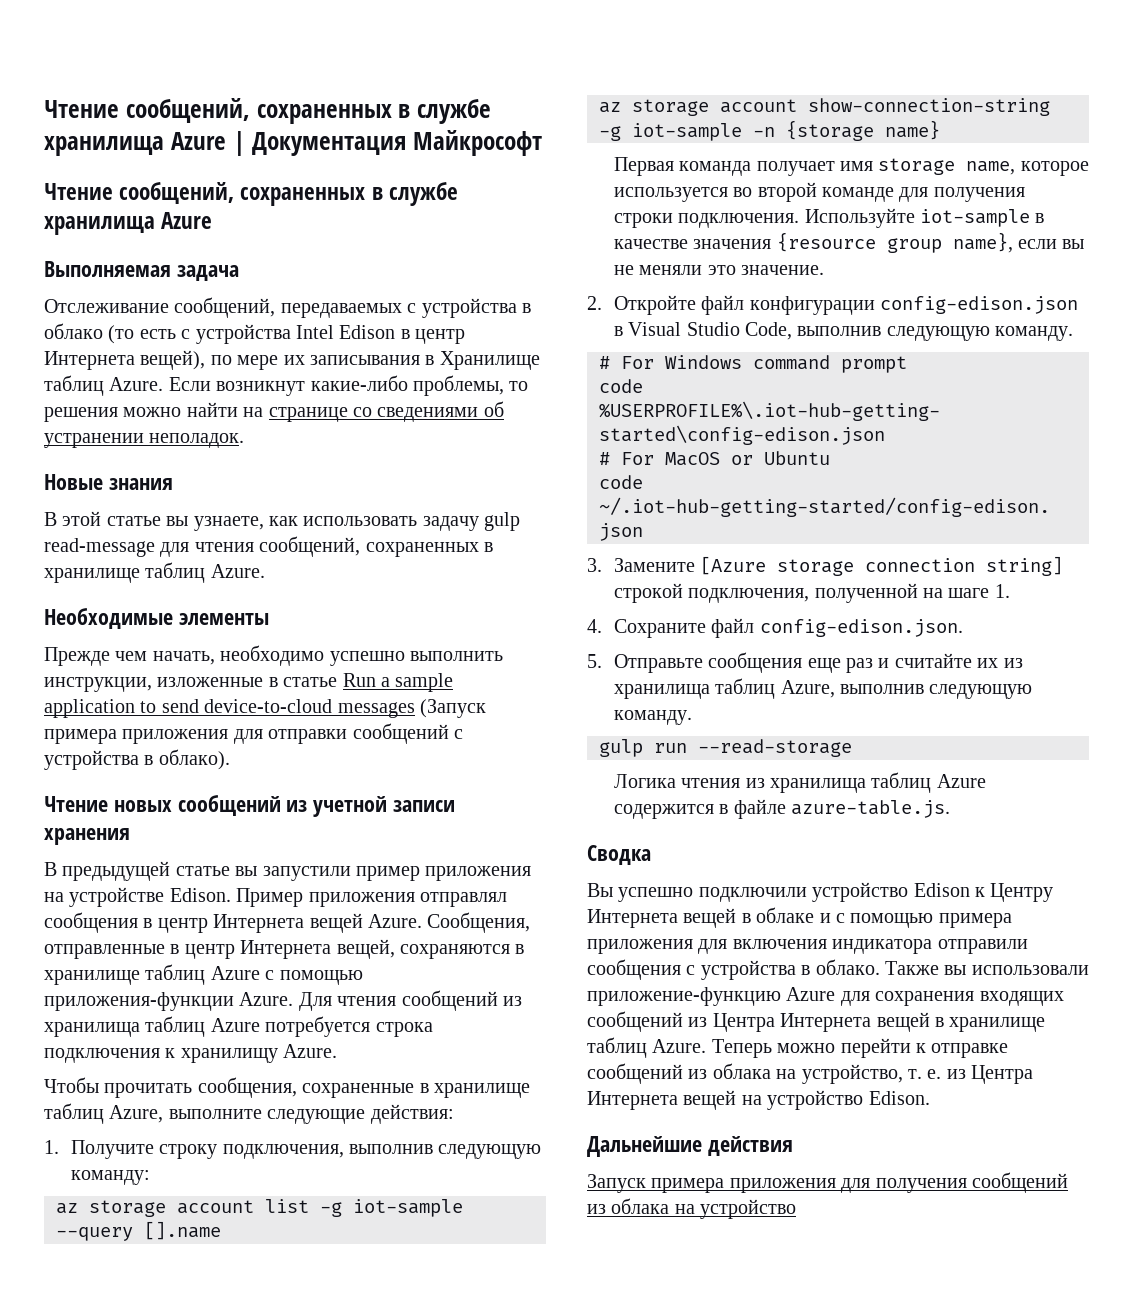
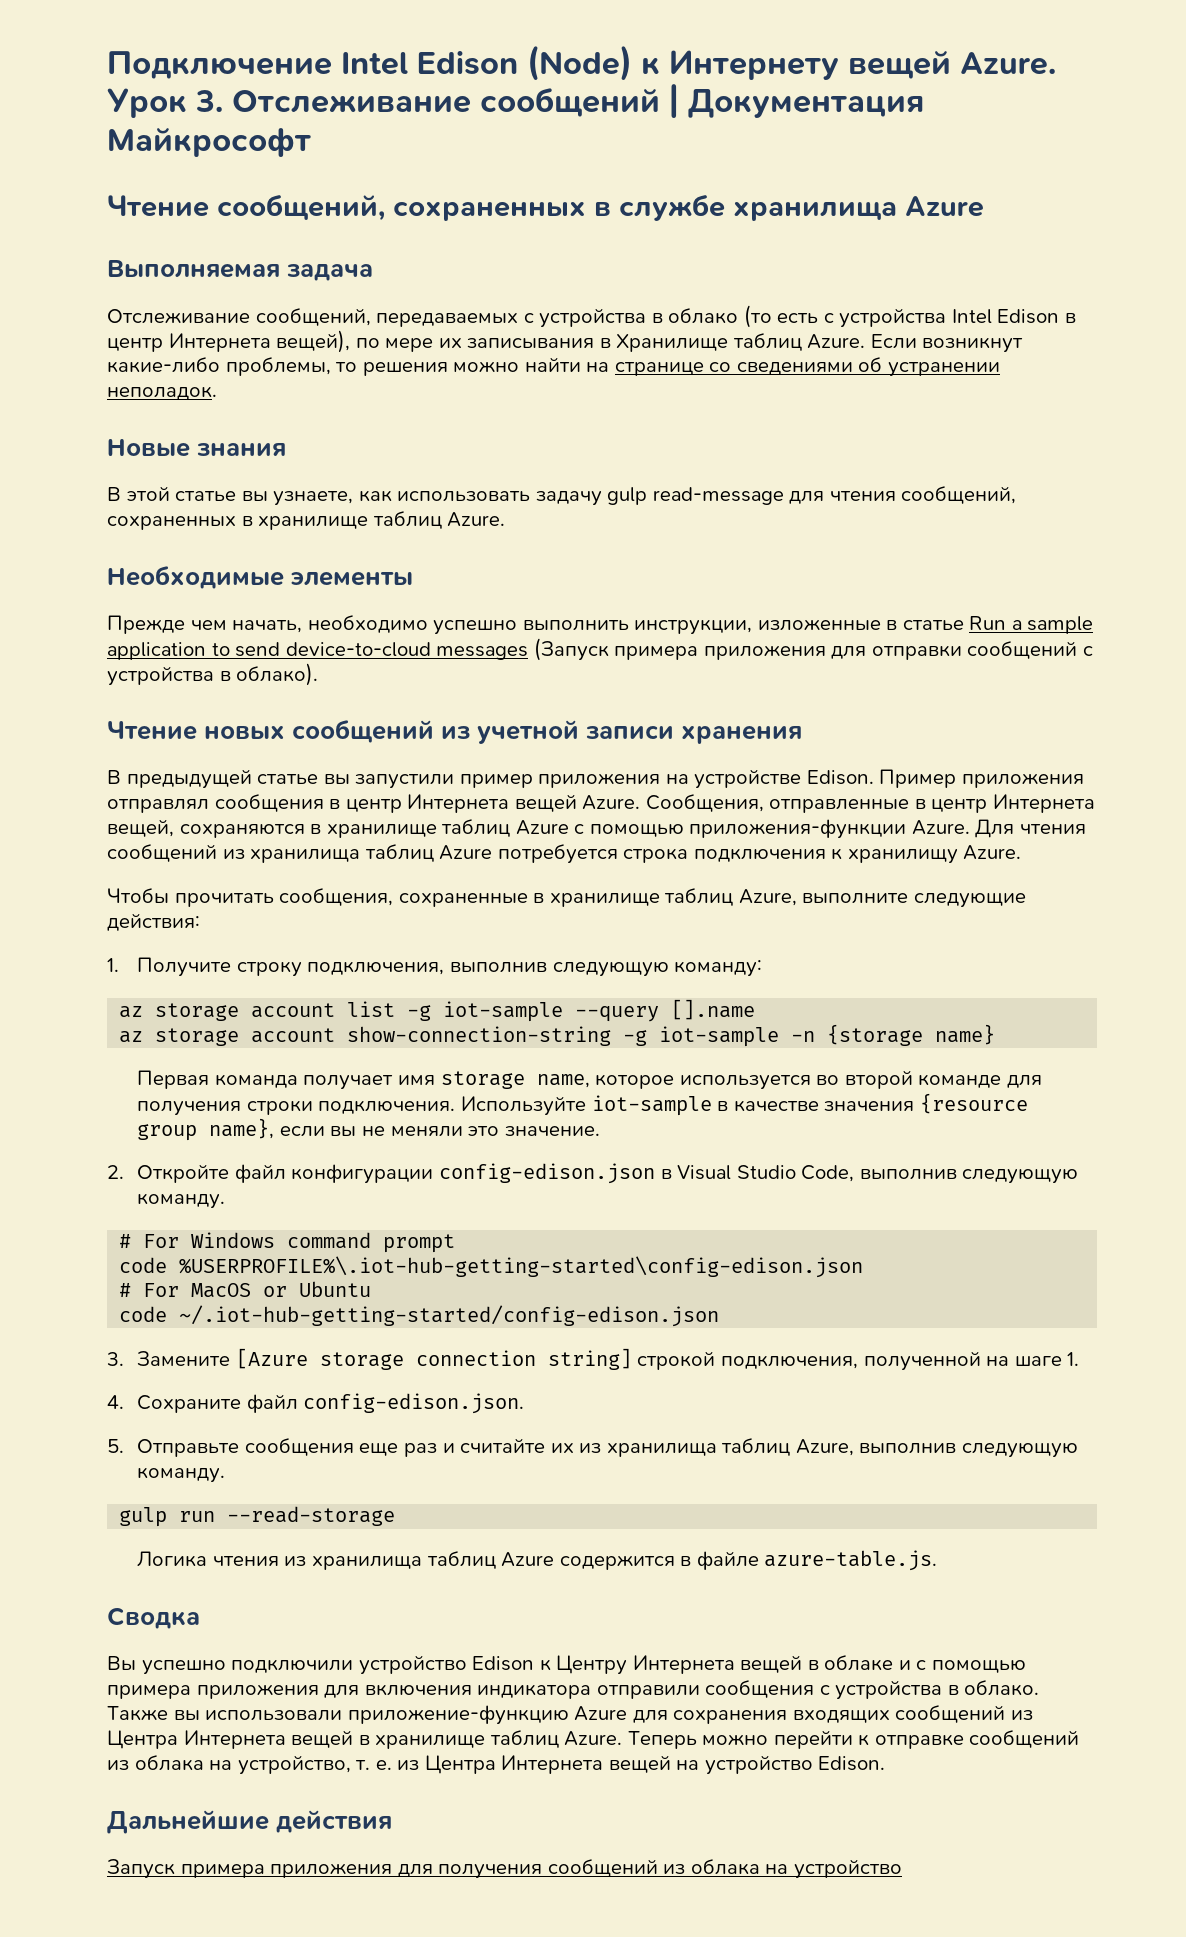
- Чтение сообщений, сохраненных в службе хранилища Azure | Документация Майкрософт
+ Подключение Intel Edison (Node) к Интернету вещей Azure. Урок 3. Отслеживание сообщений | Документация Майкрософт

